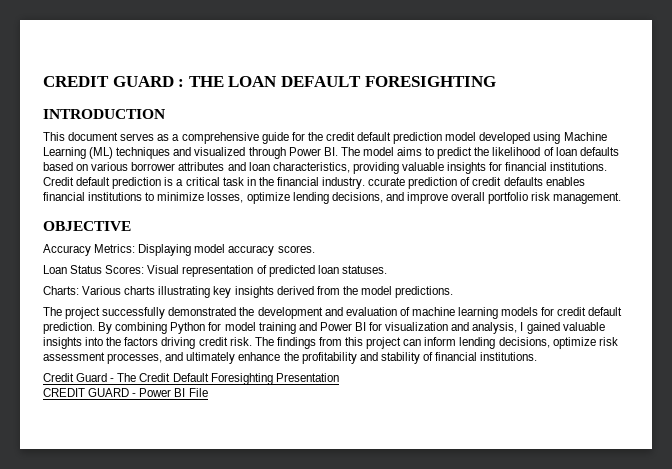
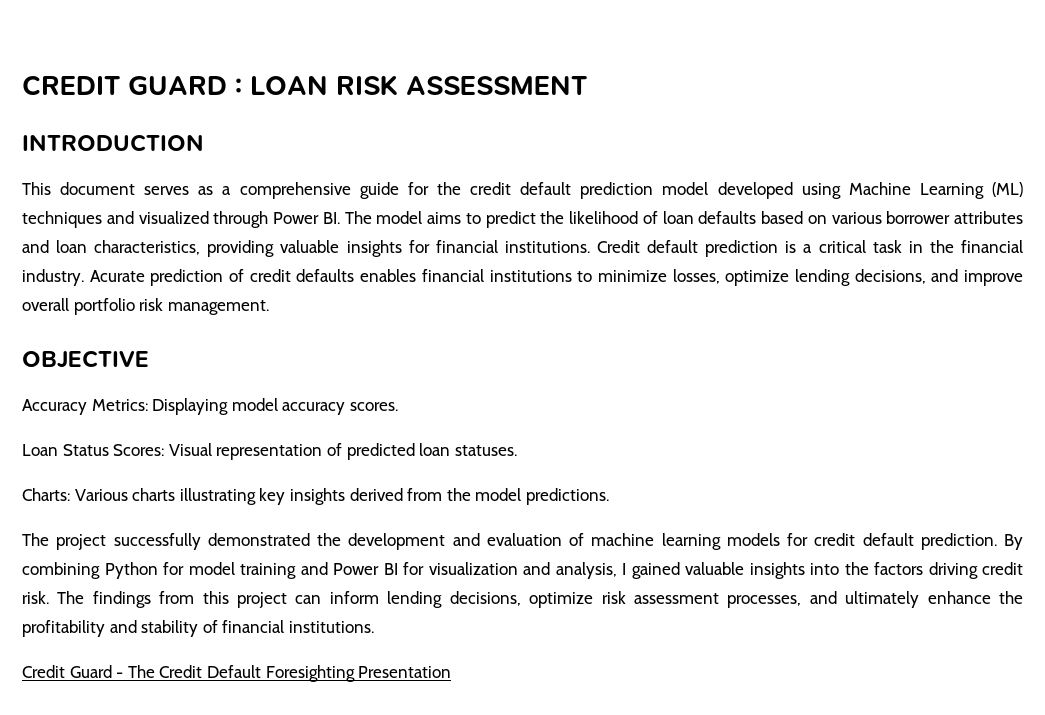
- CREDIT GUARD : THE LOAN DEFAULT FORESIGHTING
+ CREDIT GUARD : LOAN RISK ASSESSMENT
- Credit default prediction is a critical task in the financial industry. ccurate prediction of credit defaults enables financial institutions to minimize losses, optimize lending decisions, and improve overall portfolio risk management.
+ Credit default prediction is a critical task in the financial industry. Acurate prediction of credit defaults enables financial institutions to minimize losses, optimize lending decisions, and improve overall portfolio risk management.
- CREDIT GUARD - Power BI File

